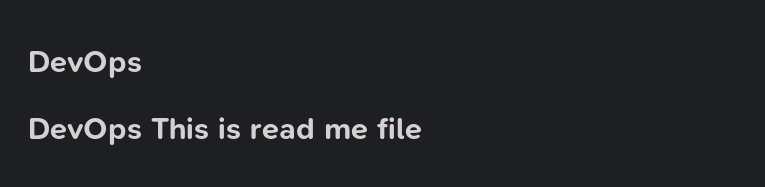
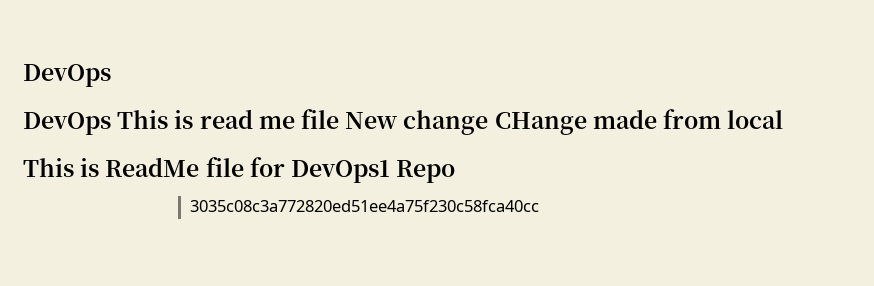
- DevOps This is read me file
+ DevOps This is read me file New change CHange made from local
+ This is ReadMe file for DevOps1 Repo
+ 3035c08c3a772820ed51ee4a75f230c58fca40cc

